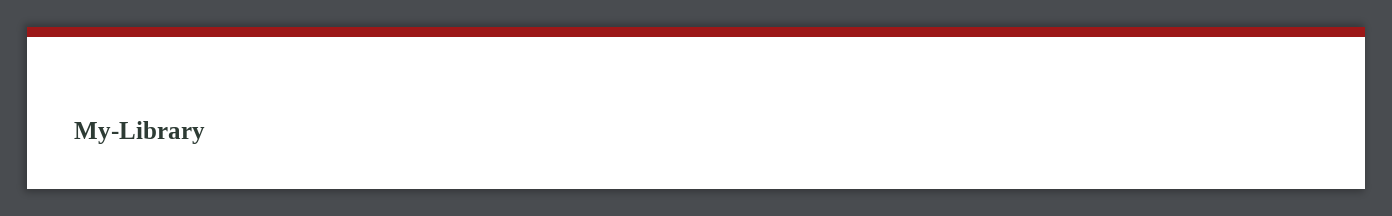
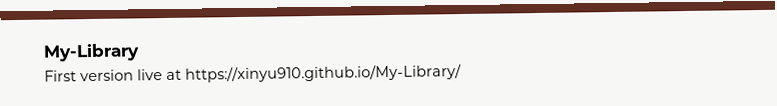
+ First version live at https://xinyu910.github.io/My-Library/

